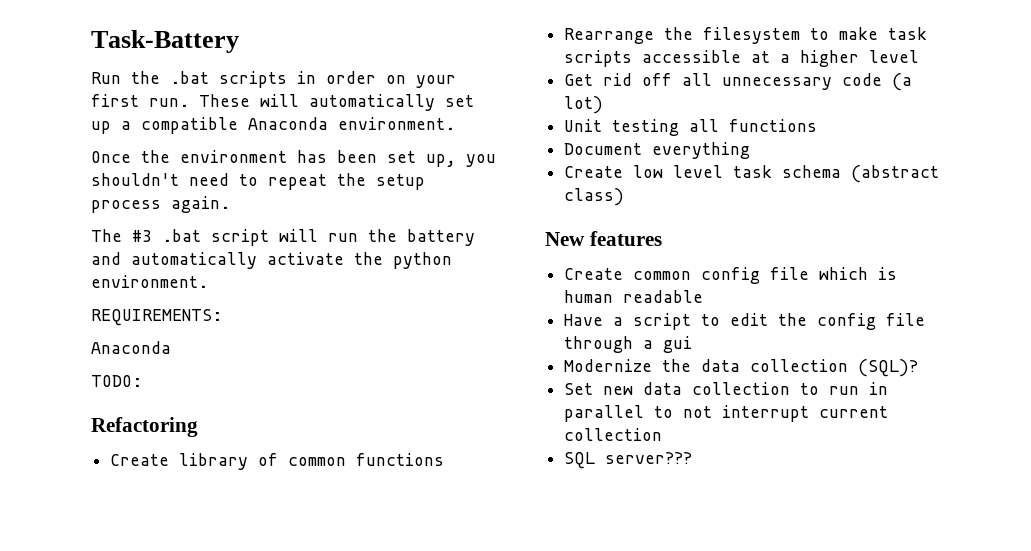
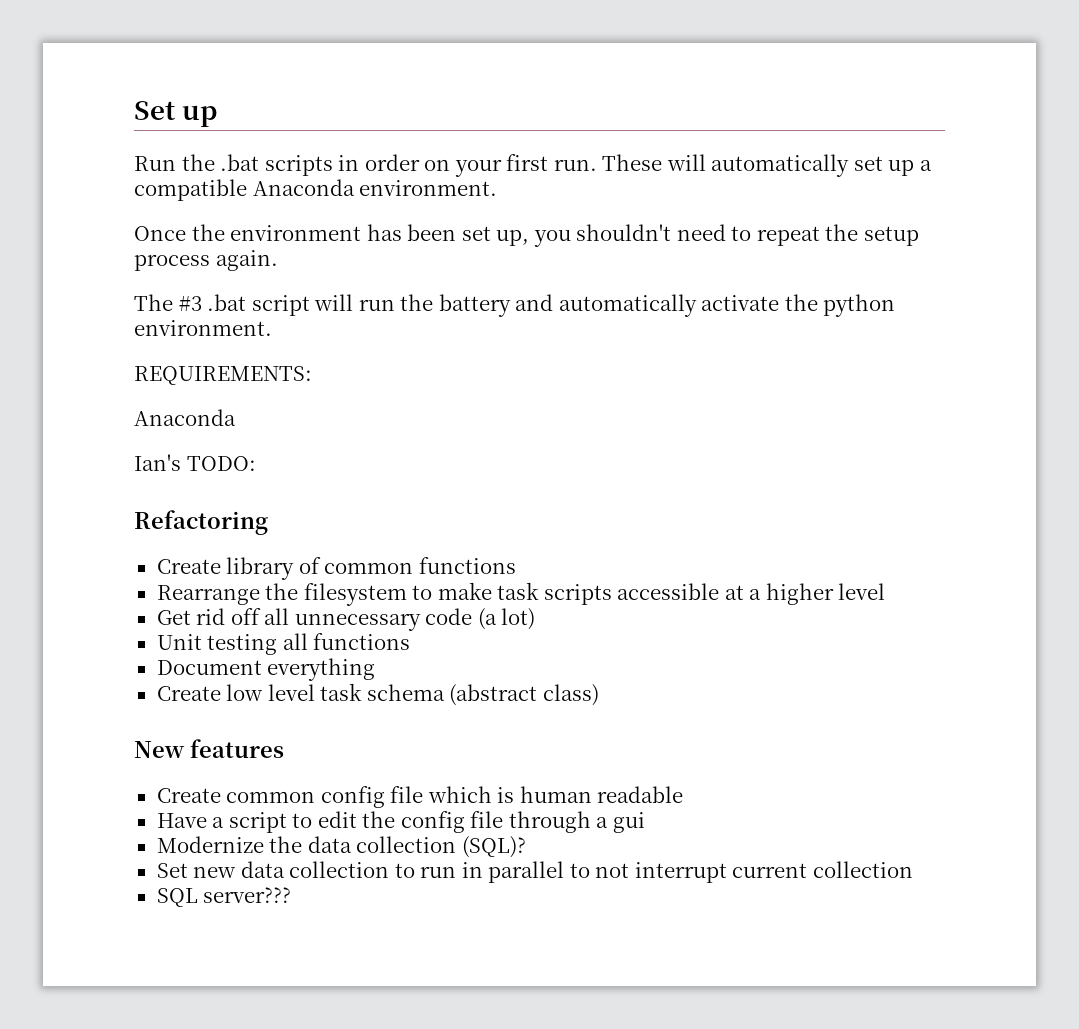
- Task-Battery
+ Set up
- TODO:
+ Ian's TODO:

